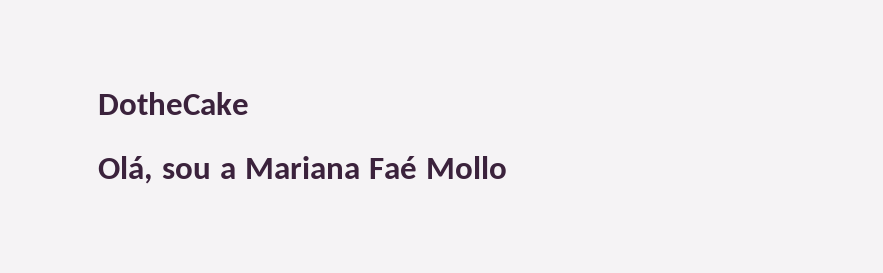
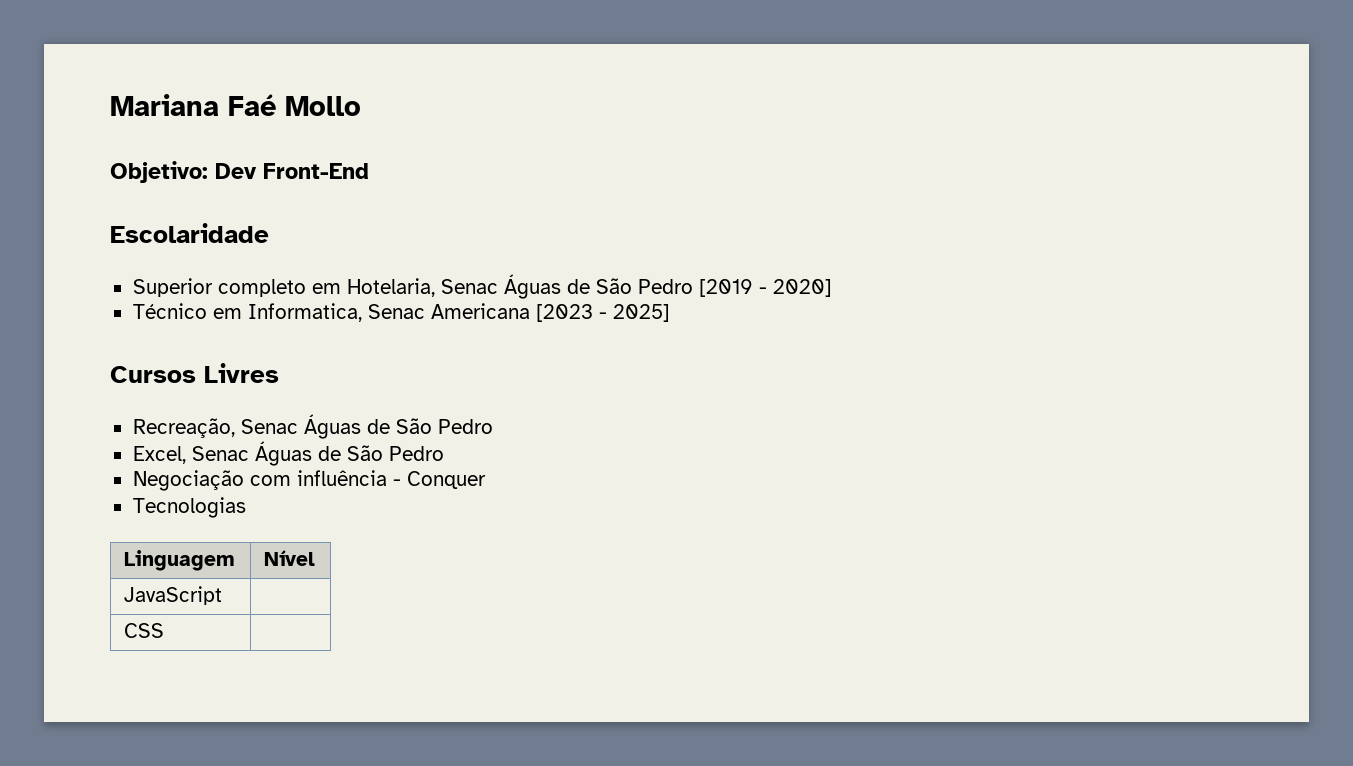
- DotheCake
- Olá, sou a Mariana Faé Mollo
+ Mariana Faé Mollo
+ Objetivo: Dev Front-End
+ Escolaridade
+ Superior completo em Hotelaria, Senac Águas de São Pedro [2019 - 2020]
+ Técnico em Informatica, Senac Americana [2023 - 2025]
+ Cursos Livres
+ Recreação, Senac Águas de São Pedro
+ Excel, Senac Águas de São Pedro
+ Negociação com influência - Conquer
+ Tecnologias
+ Linguagem | Nível
+ JavaScript |
+ CSS |

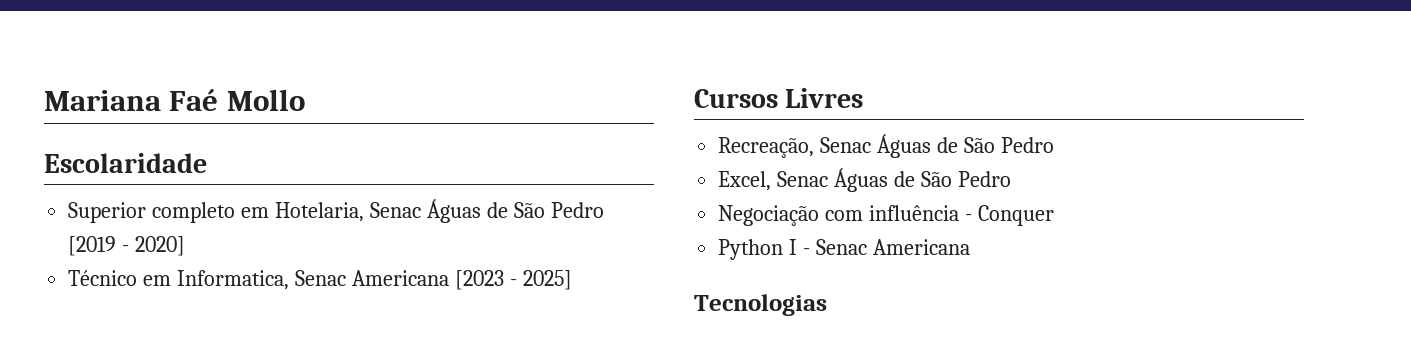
- Objetivo: Dev Front-End
+ Python I - Senac Americana
  Tecnologias
- Linguagem | Nível
- JavaScript |
- CSS |

